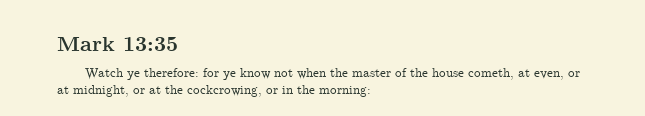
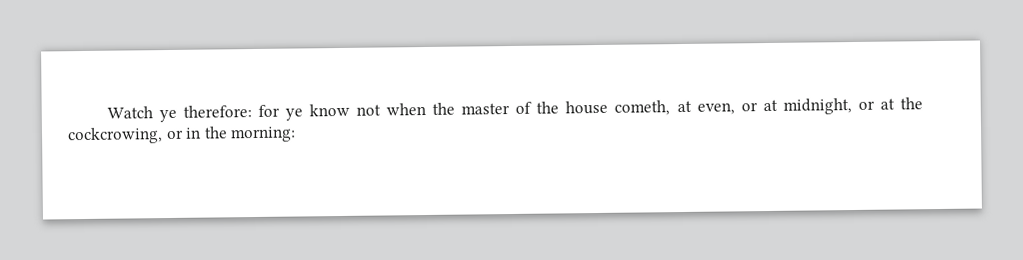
- Mark 13:35

